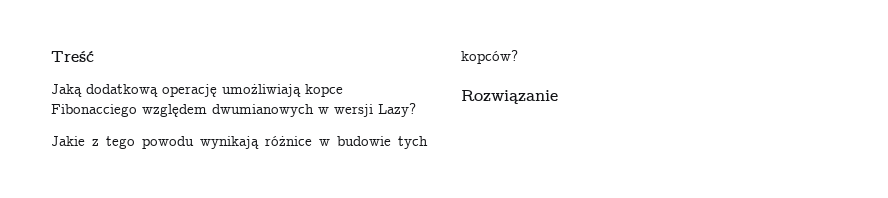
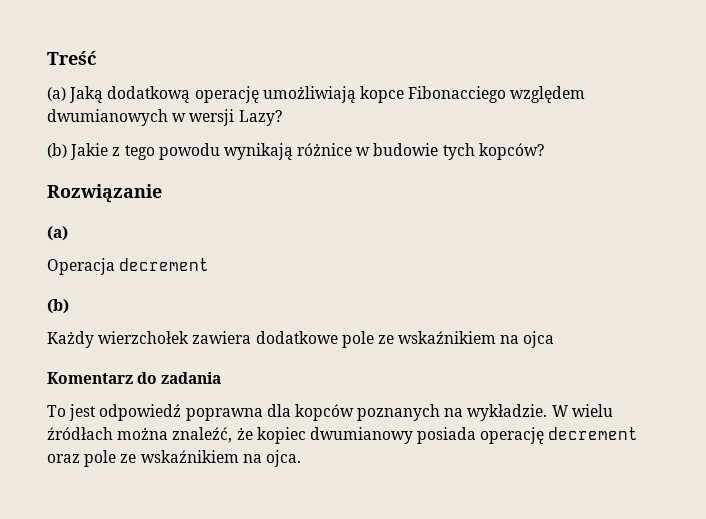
- Jaką dodatkową operację umożliwiają kopce Fibonacciego względem dwumianowych w wersji Lazy?
+ (a) Jaką dodatkową operację umożliwiają kopce Fibonacciego względem dwumianowych w wersji Lazy?
- Jakie z tego powodu wynikają różnice w budowie tych kopców?
+ (b) Jakie z tego powodu wynikają różnice w budowie tych kopców?
  Rozwiązanie
+ (a)
+ Operacja decrement
+ (b)
+ Każdy wierzchołek zawiera dodatkowe pole ze wskaźnikiem na ojca
+ Komentarz do zadania
+ To jest odpowiedź poprawna dla kopców poznanych na wykładzie. W wielu źródłach można znaleźć, że kopiec dwumianowy posiada operację decrement oraz pole ze wskaźnikiem na ojca.

